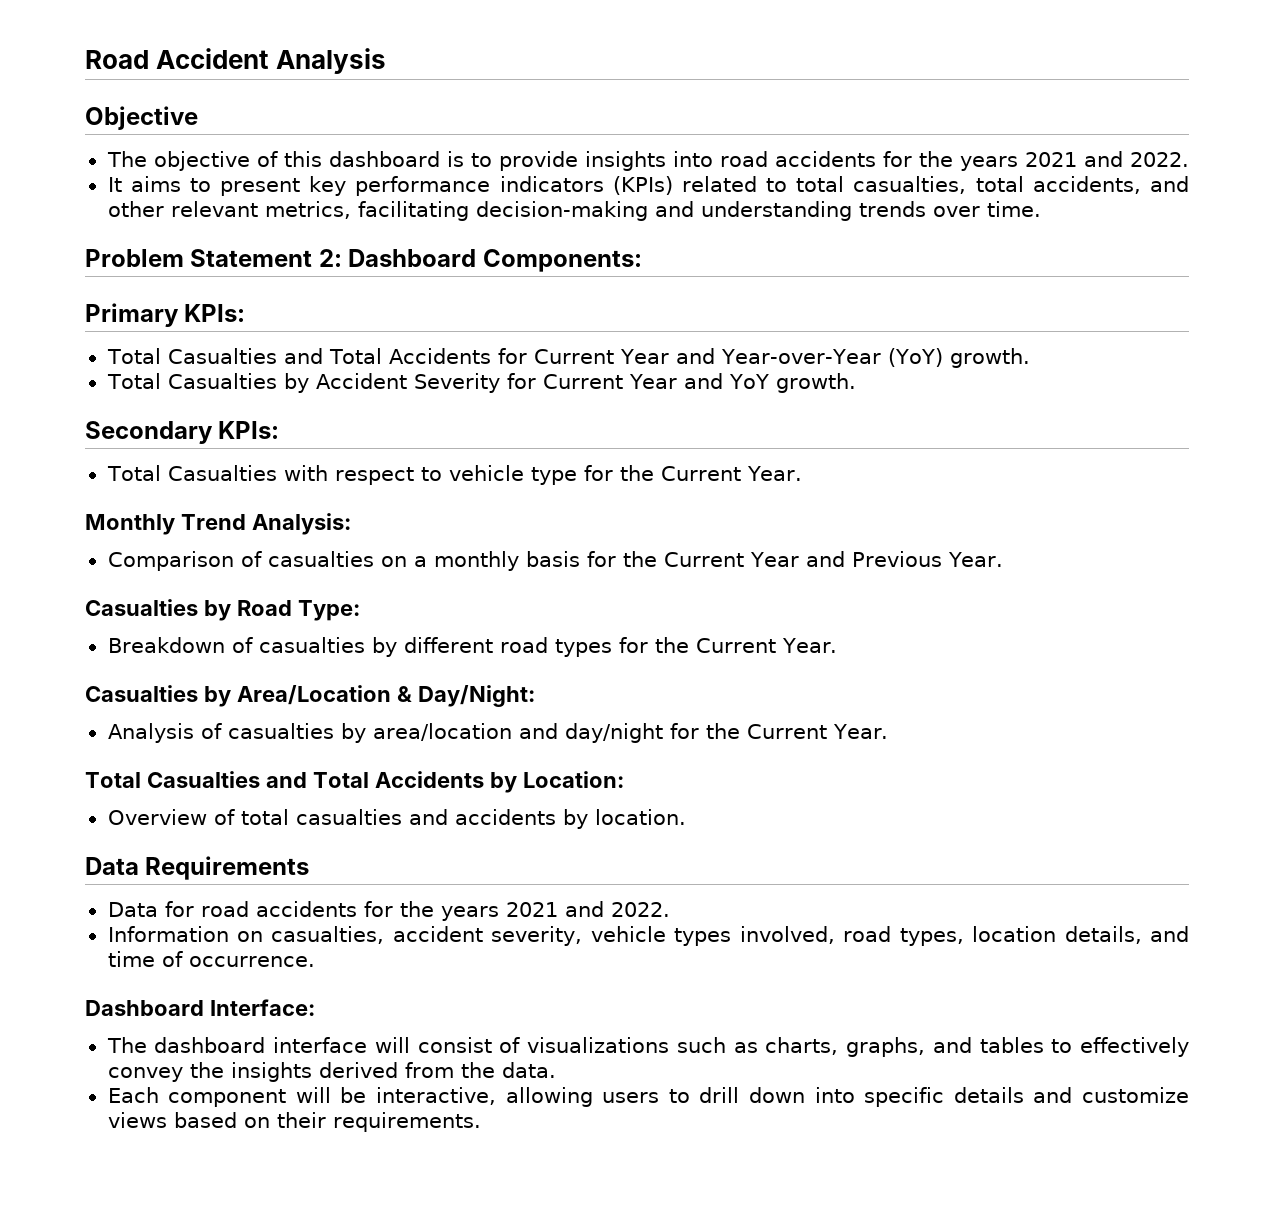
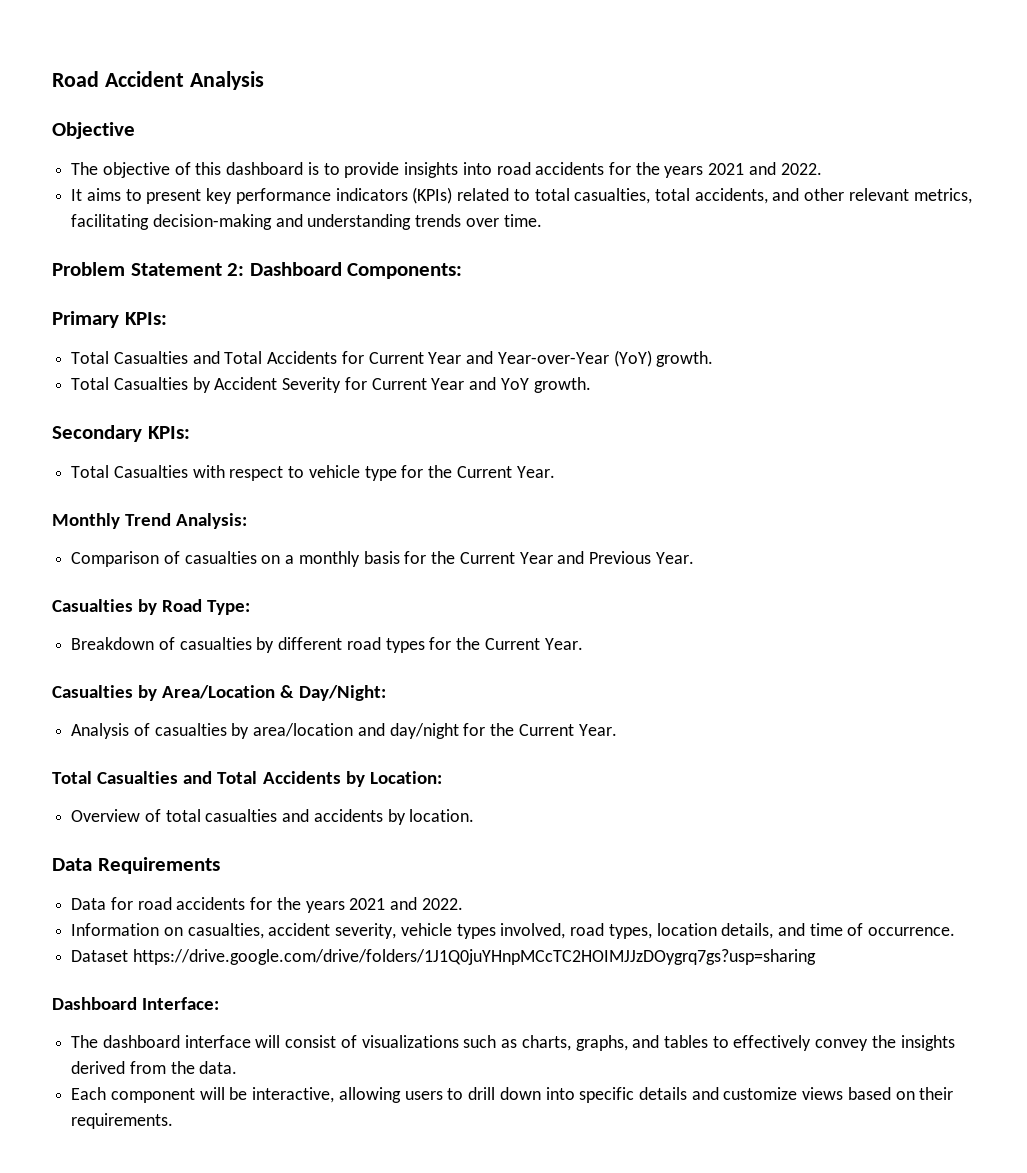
+ Dataset https://drive.google.com/drive/folders/1J1Q0juYHnpMCcTC2HOIMJJzDOygrq7gs?usp=sharing

